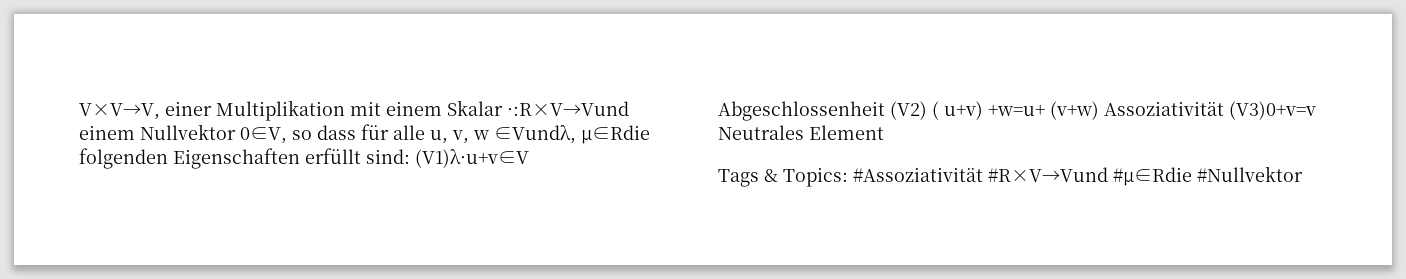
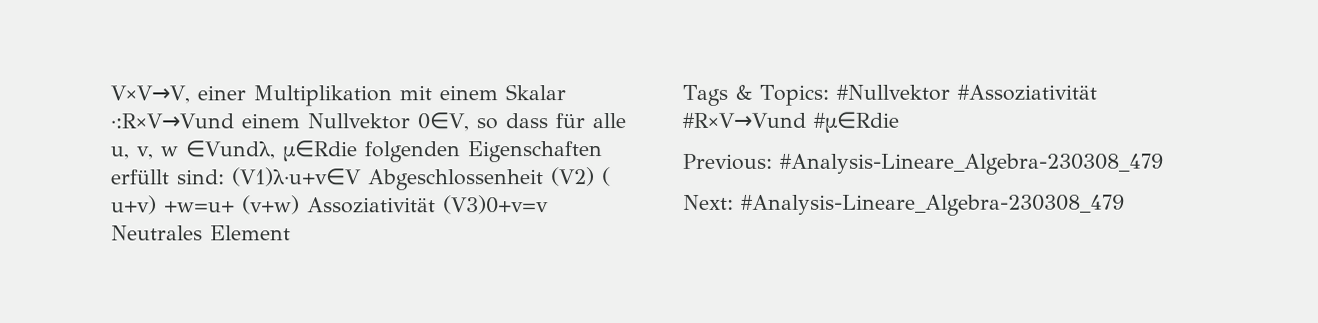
- Tags & Topics: #Assoziativität #R×V→Vund #µ∈Rdie #Nullvektor
+ Tags & Topics: #Nullvektor #Assoziativität #R×V→Vund #µ∈Rdie
+ Previous: #Analysis-Lineare_Algebra-230308_479
+ Next: #Analysis-Lineare_Algebra-230308_479

